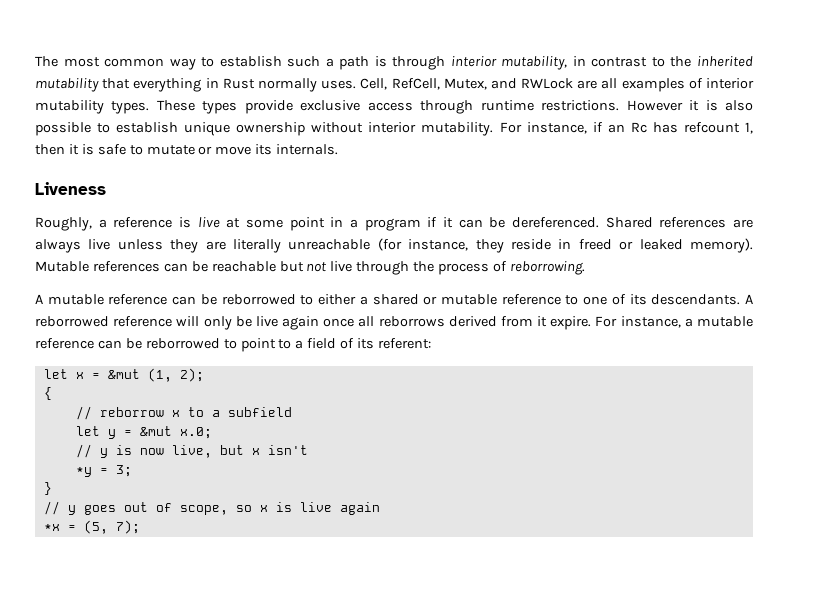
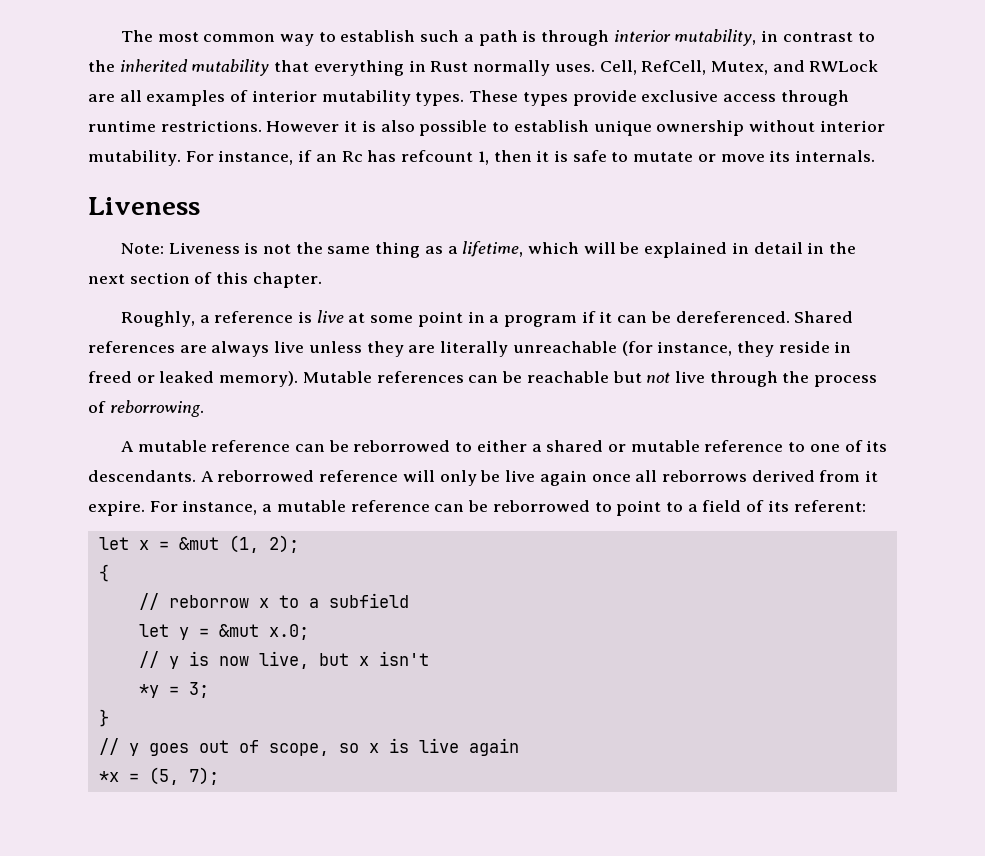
+ Note: Liveness is not the same thing as a lifetime, which will be explained in detail in the next section of this chapter.

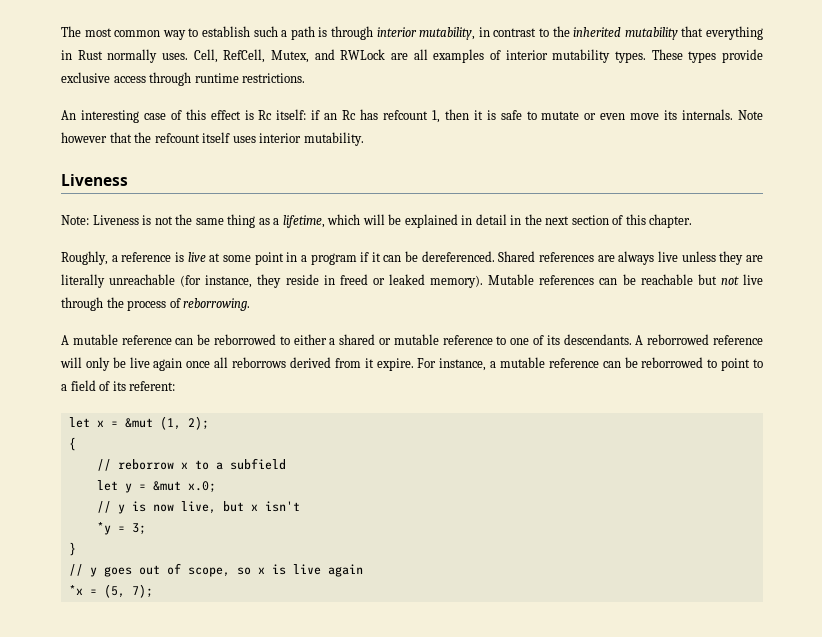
- These types provide exclusive access through runtime restrictions. However it is also possible to establish unique ownership without interior mutability. For instance, if an Rc has refcount 1, then it is safe to mutate or move its internals.
+ These types provide exclusive access through runtime restrictions.
+ An interesting case of this effect is Rc itself: if an Rc has refcount 1, then it is safe to mutate or even move its internals. Note however that the refcount itself uses interior mutability.

